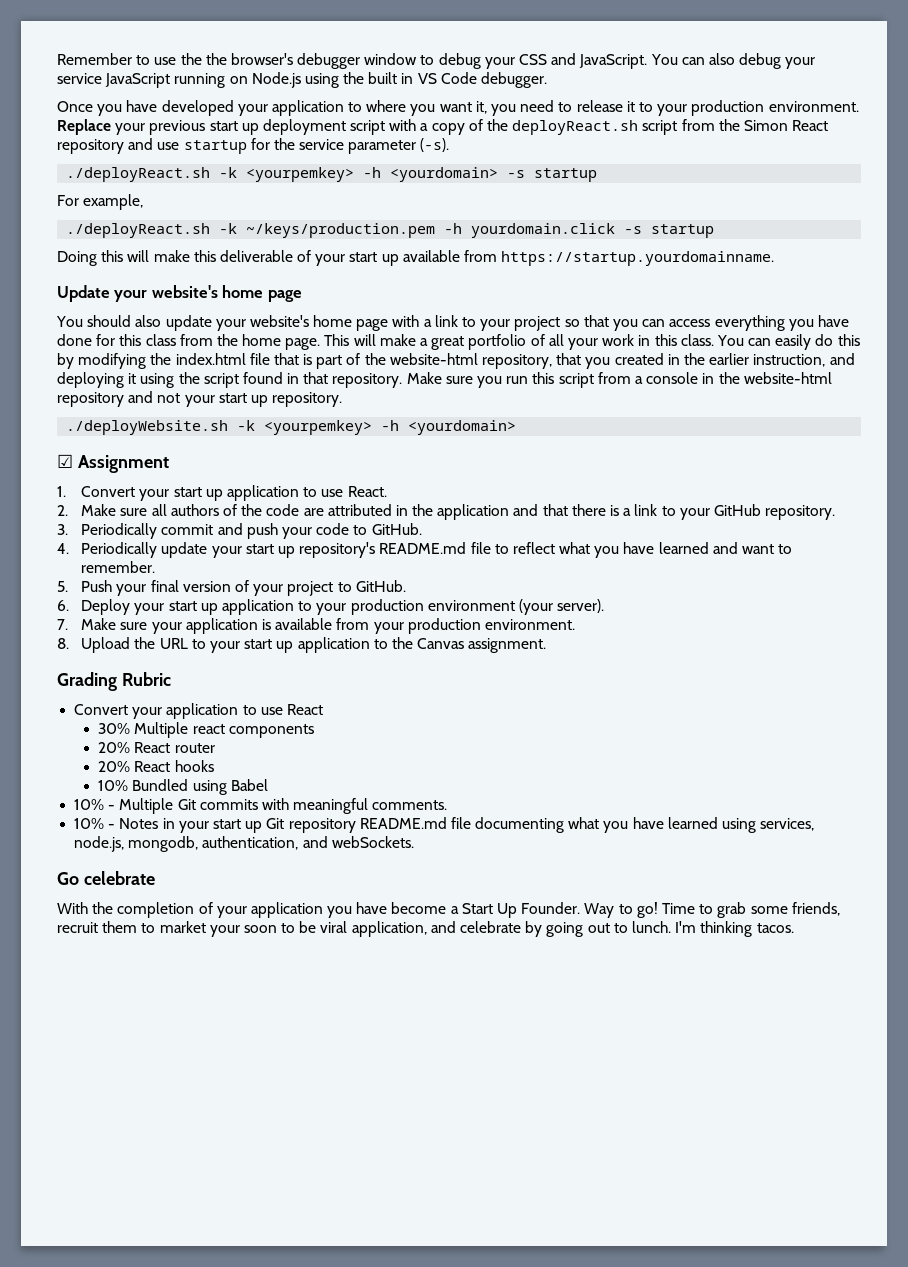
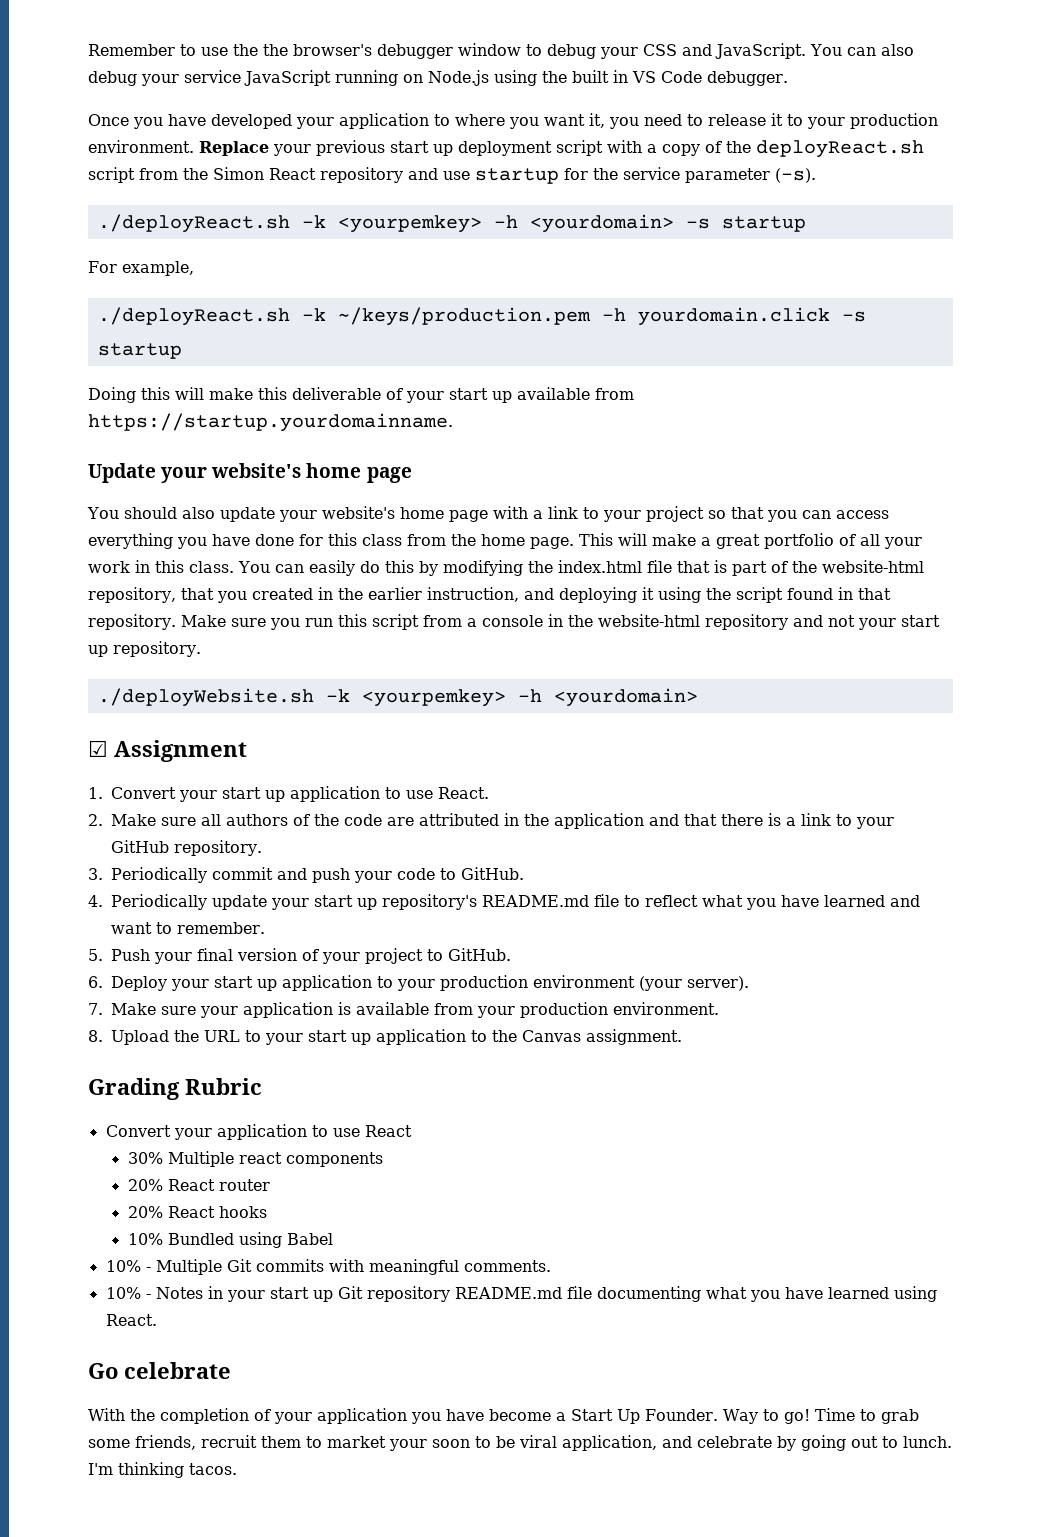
- 10% - Notes in your start up Git repository README.md file documenting what you have learned using services, node.js, mongodb, authentication, and webSockets.
+ 10% - Notes in your start up Git repository README.md file documenting what you have learned using React.

